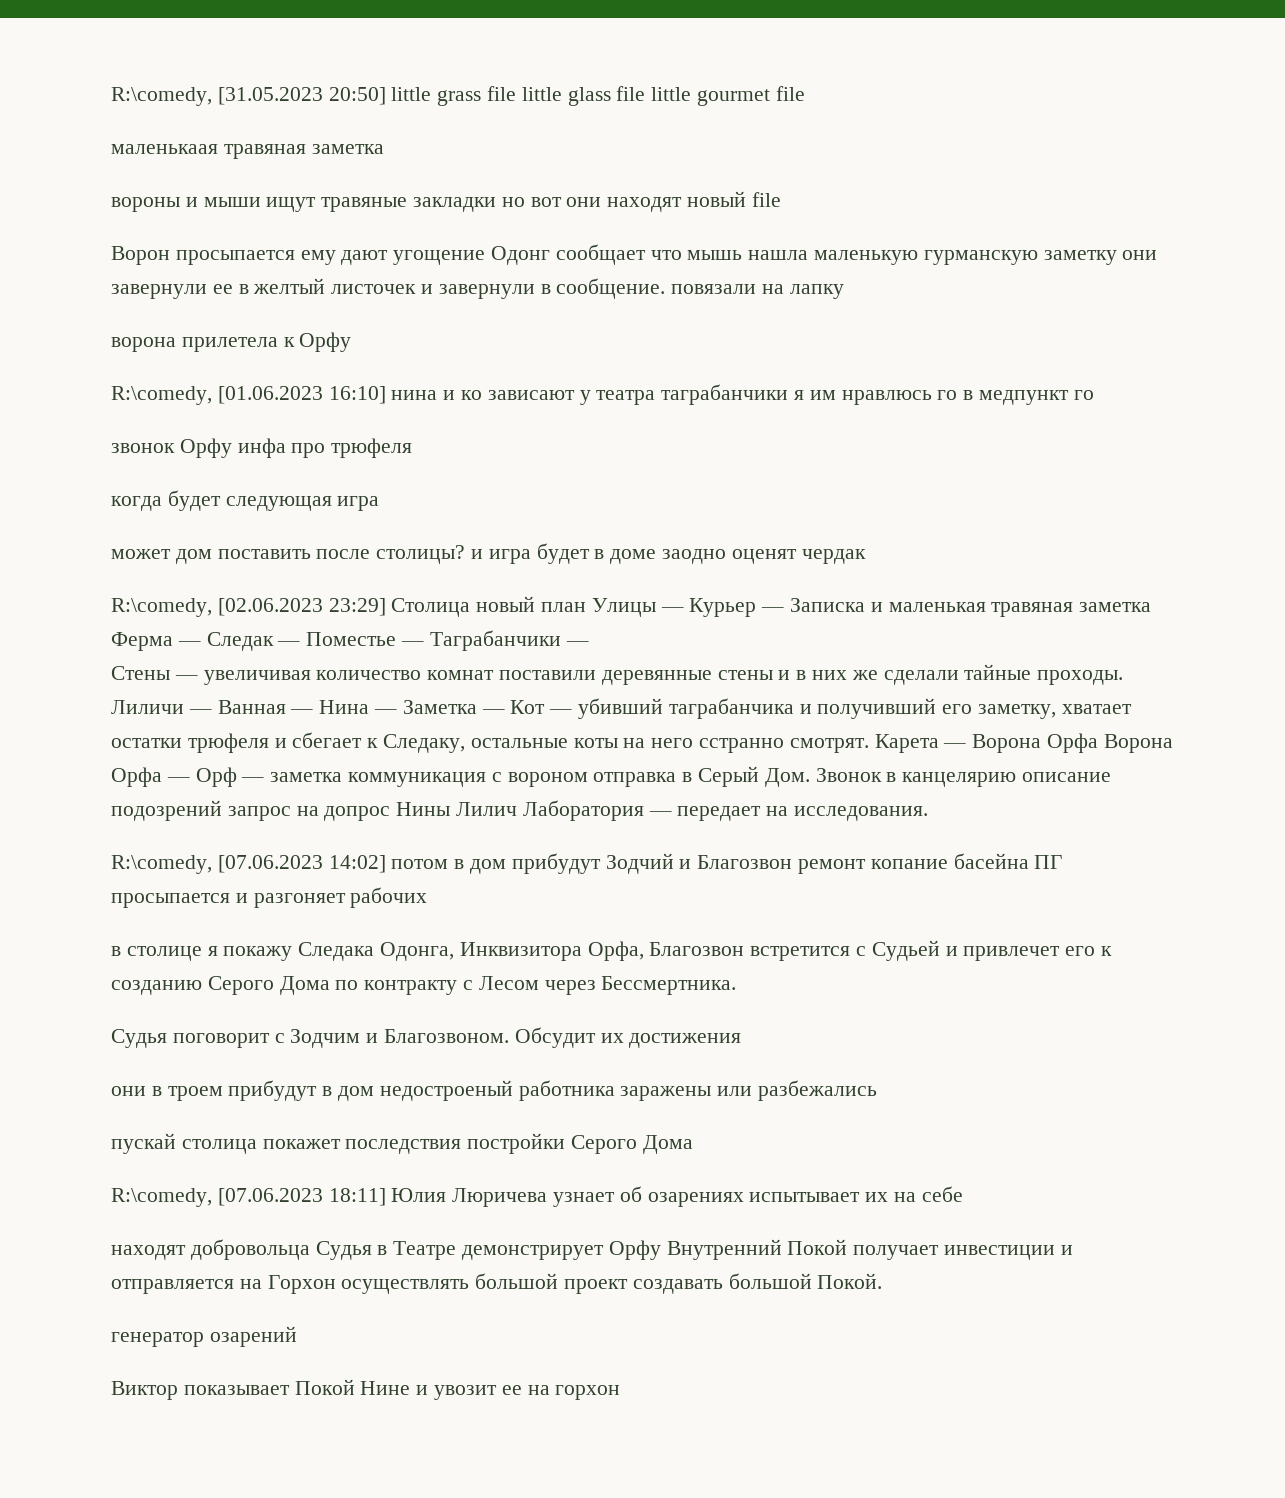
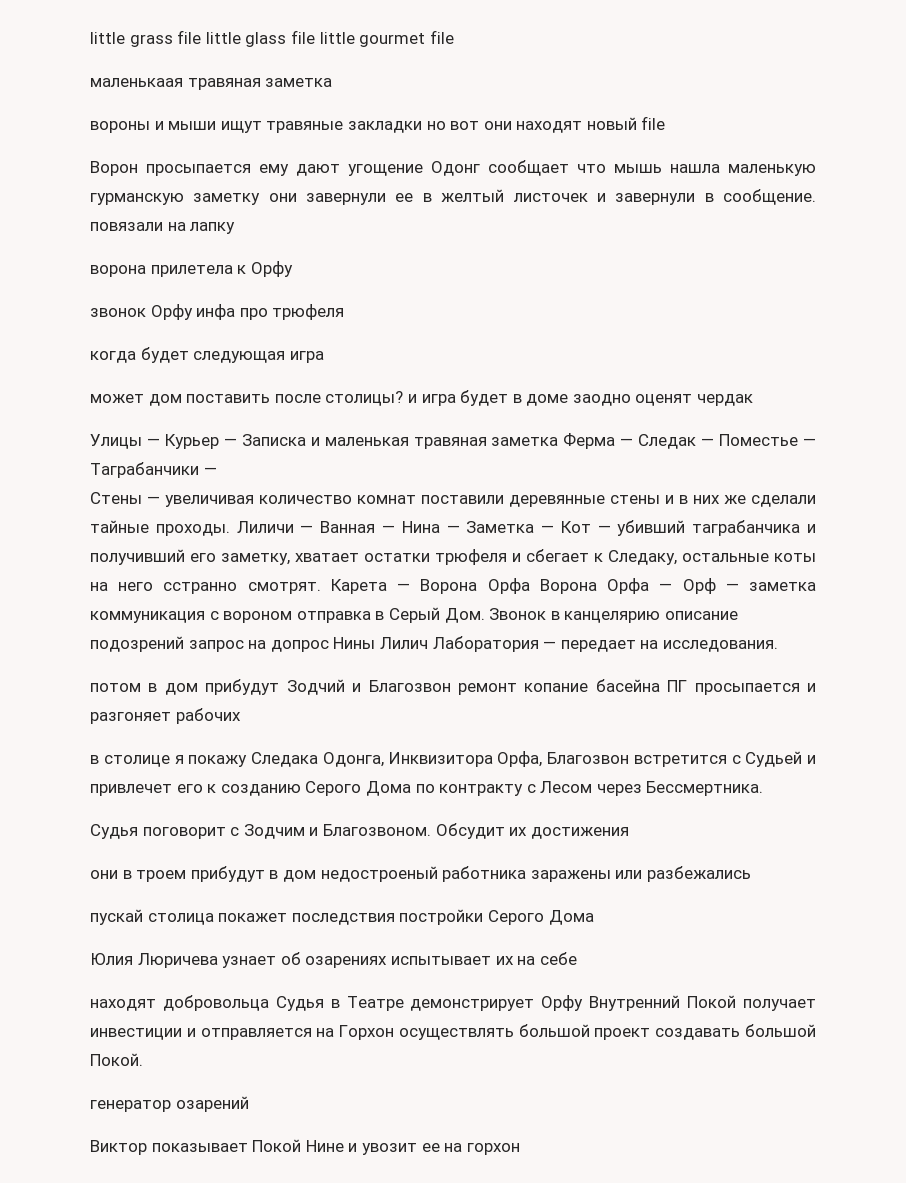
- R:\comedy, [31.05.2023 20:50] little grass file little glass file little gourmet file
+ little grass file little glass file little gourmet file
- R:\comedy, [01.06.2023 16:10] нина и ко зависают у театра таграбанчики я им нравлюсь го в медпункт го
- R:\comedy, [02.06.2023 23:29] Столица новый план Улицы — Курьер — Записка и маленькая травяная заметка Ферма — Следак — Поместье — Таграбанчики —
+ Улицы — Курьер — Записка и маленькая травяная заметка Ферма — Следак — Поместье — Таграбанчики —
- R:\comedy, [07.06.2023 14:02] потом в дом прибудут Зодчий и Благозвон ремонт копание басейна ПГ просыпается и разгоняет рабочих
+ потом в дом прибудут Зодчий и Благозвон ремонт копание басейна ПГ просыпается и разгоняет рабочих
- R:\comedy, [07.06.2023 18:11] Юлия Люричева узнает об озарениях испытывает их на себе
+ Юлия Люричева узнает об озарениях испытывает их на себе

